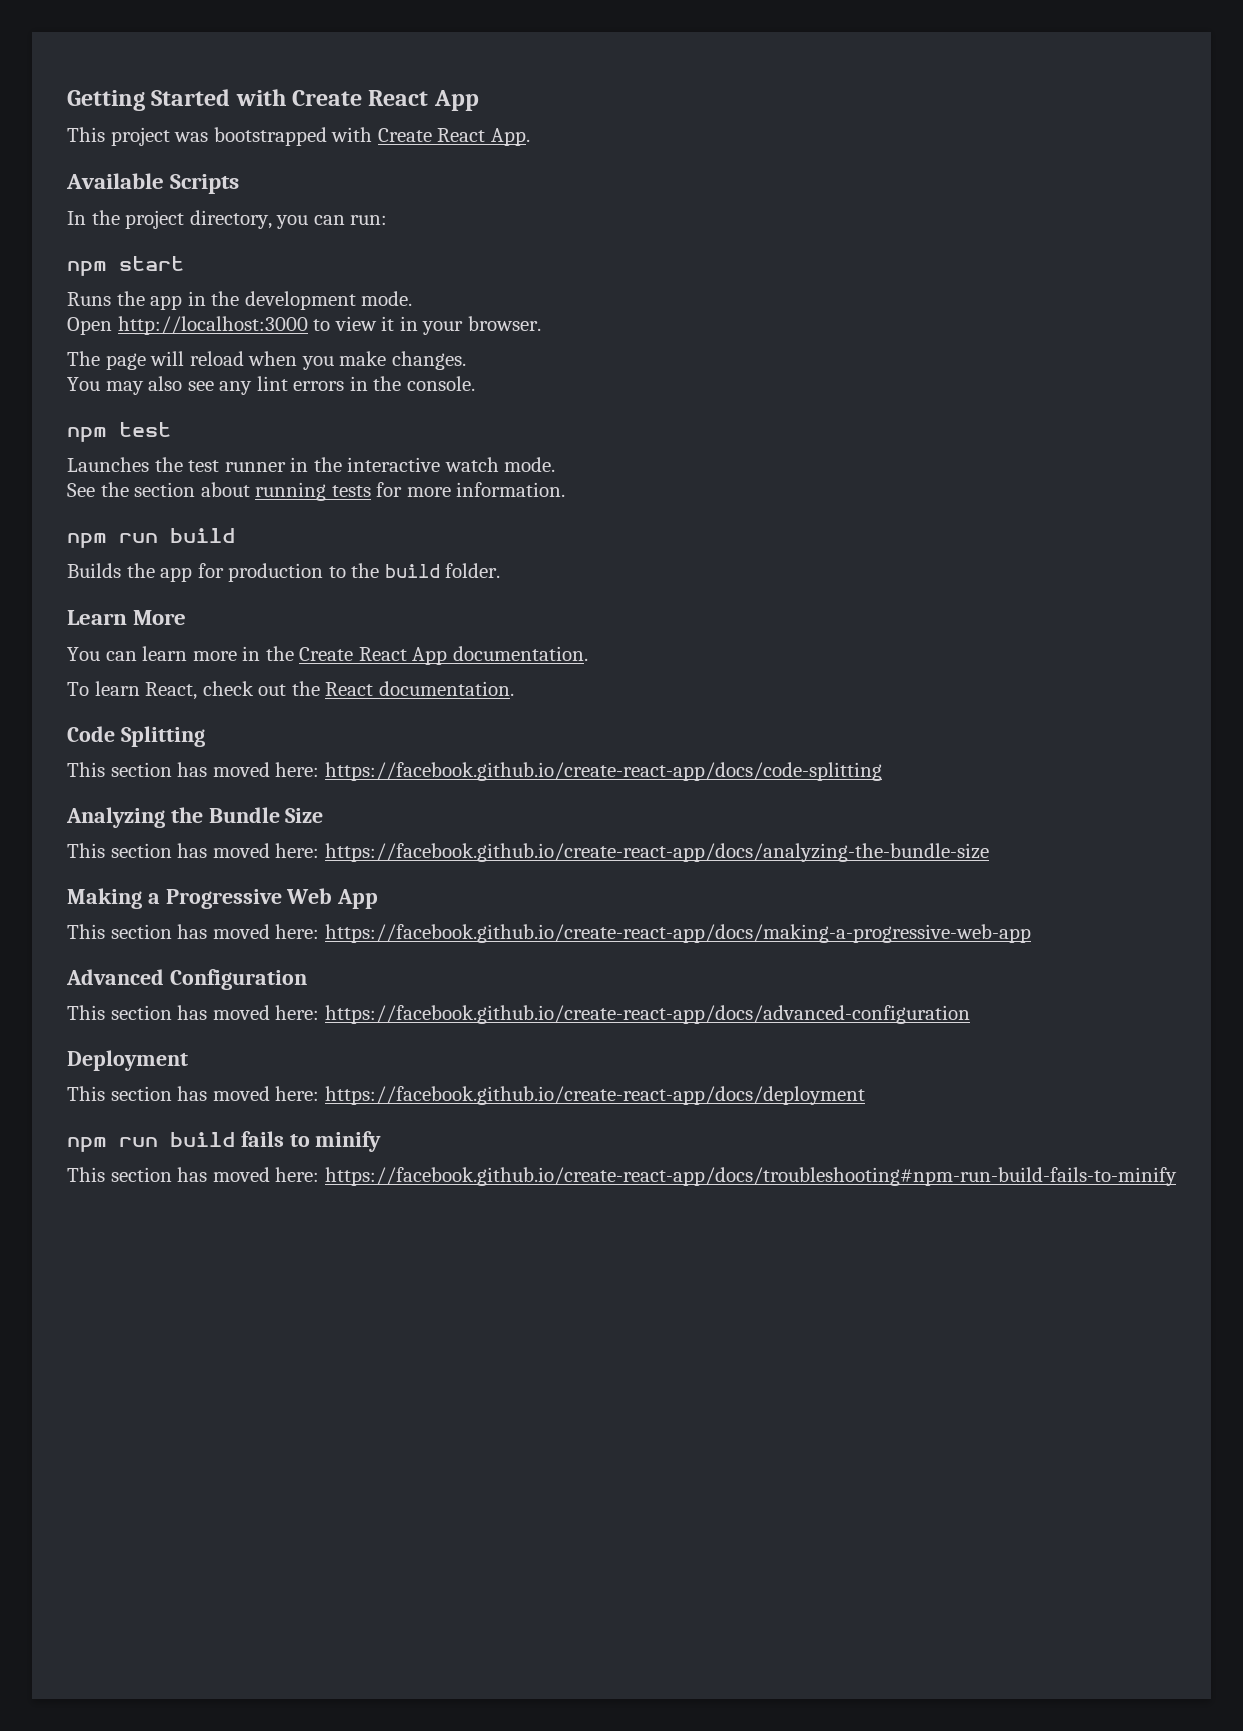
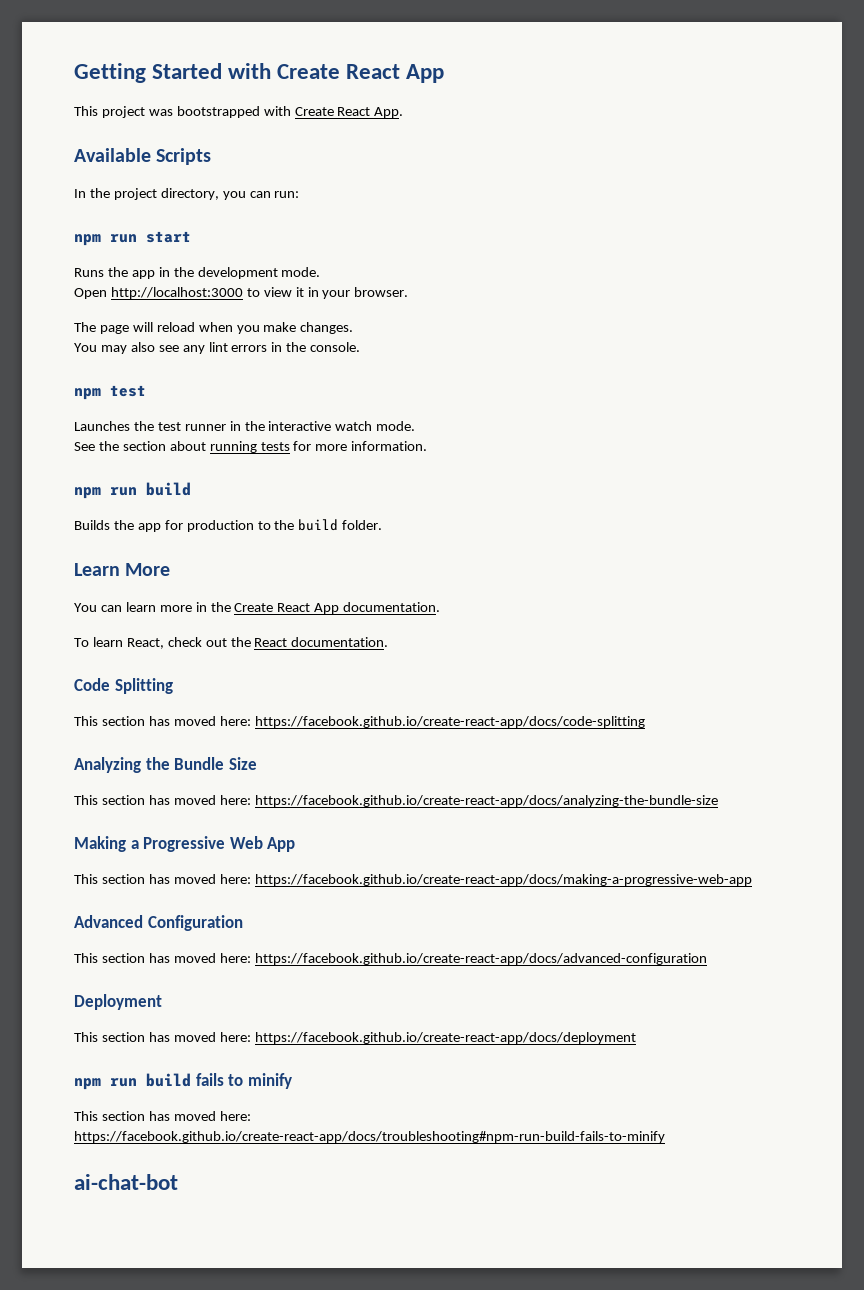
- npm start
+ npm run start
+ ai-chat-bot

